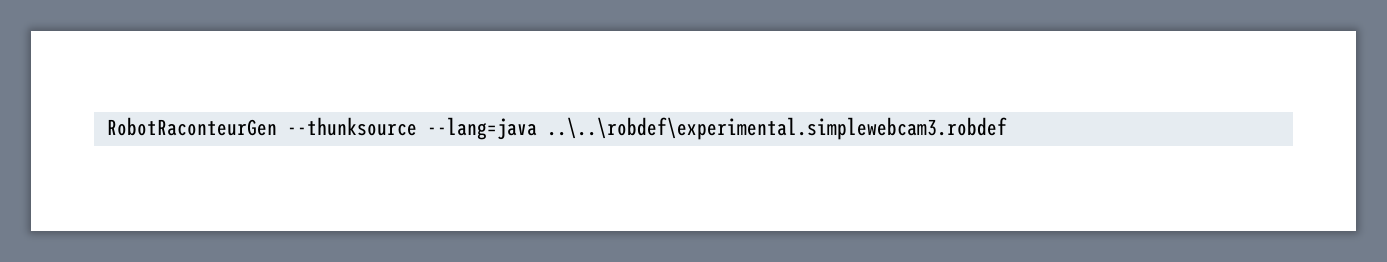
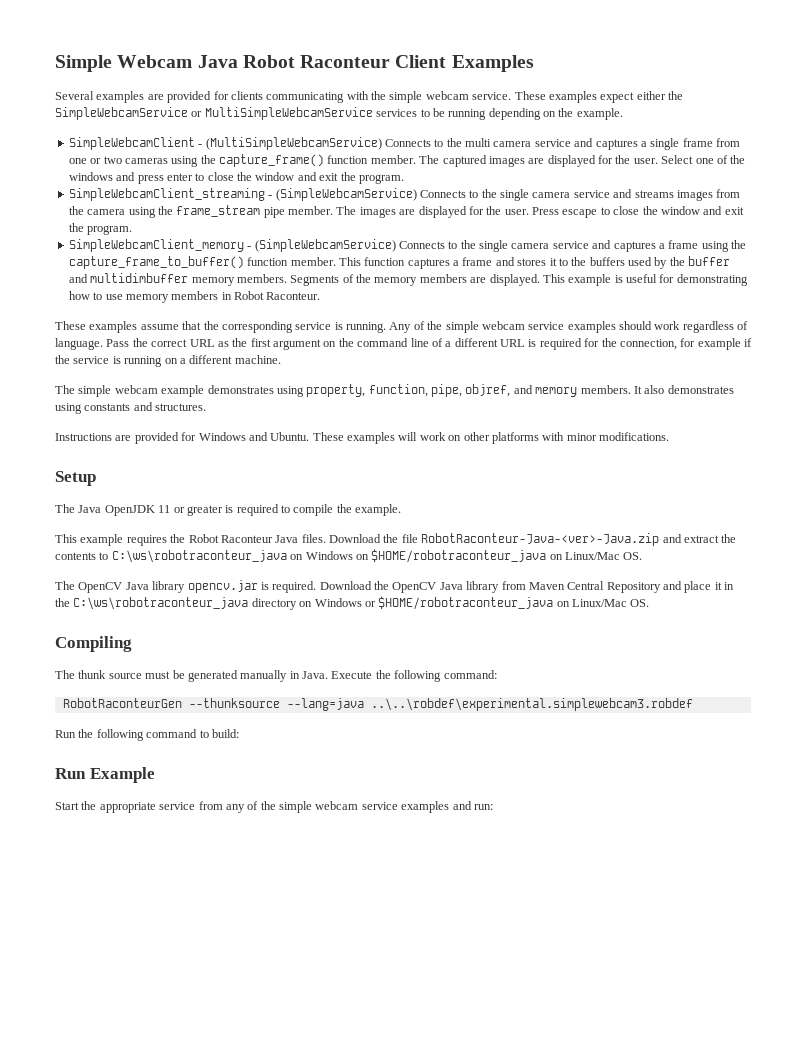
+ Simple Webcam Java Robot Raconteur Client Examples
+ Several examples are provided for clients communicating with the simple webcam service. These examples expect either the SimpleWebcamService or MultiSimpleWebcamService services to be running depending on the example.
+ SimpleWebcamClient - (MultiSimpleWebcamService) Connects to the multi camera service and captures a single frame from one or two cameras using the capture_frame() function member. The captured images are displayed for the user. Select one of the windows and press enter to close the window and exit the program.
+ SimpleWebcamClient_streaming - (SimpleWebcamService) Connects to the single camera service and streams images from the camera using the frame_stream pipe member. The images are displayed for the user. Press escape to close the window and exit the program.
+ SimpleWebcamClient_memory - (SimpleWebcamService) Connects to the single camera service and captures a frame using the capture_frame_to_buffer() function member. This function captures a frame and stores it to the buffers used by the buffer and multidimbuffer memory members. Segments of the memory members are displayed. This example is useful for demonstrating how to use memory members in Robot Raconteur.
+ These examples assume that the corresponding service is running. Any of the simple webcam service examples should work regardless of language. Pass the correct URL as the first argument on the command line of a different URL is required for the connection, for example if the service is running on a different machine.
+ The simple webcam example demonstrates using property, function, pipe, objref, and memory members. It also demonstrates using constants and structures.
+ Instructions are provided for Windows and Ubuntu. These examples will work on other platforms with minor modifications.
+ Setup
+ The Java OpenJDK 11 or greater is required to compile the example.
+ This example requires the Robot Raconteur Java files. Download the file RobotRaconteur-Java-<ver>-Java.zip and extract the contents to C:\ws\robotraconteur_java on Windows on $HOME/robotraconteur_java on Linux/Mac OS.
+ The OpenCV Java library opencv.jar is required. Download the OpenCV Java library from Maven Central Repository and place it in the C:\ws\robotraconteur_java directory on Windows or $HOME/robotraconteur_java on Linux/Mac OS.
+ Compiling
+ The thunk source must be generated manually in Java. Execute the following command:
  RobotRaconteurGen --thunksource --lang=java ..\..\robdef\experimental.simplewebcam3.robdef
+ Run the following command to build:
+ Run Example
+ Start the appropriate service from any of the simple webcam service examples and run:

